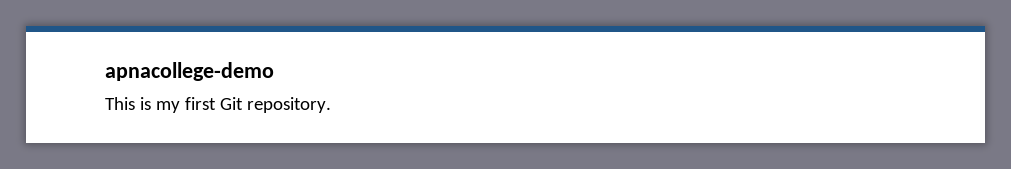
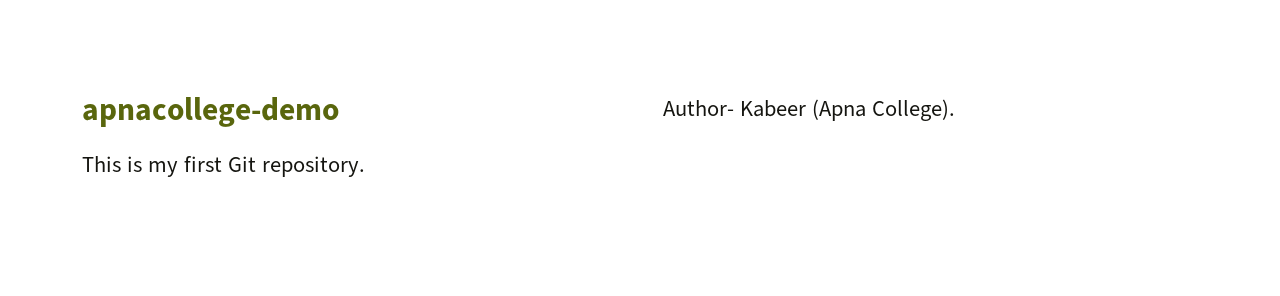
+ Author- Kabeer (Apna College).

